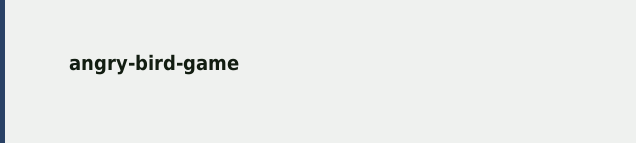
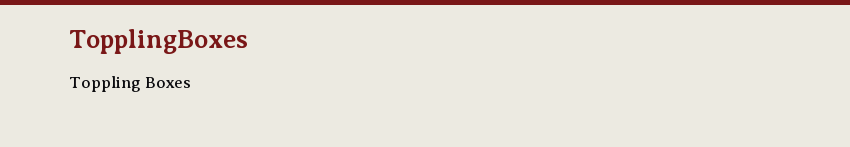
- angry-bird-game
+ TopplingBoxes
+ Toppling Boxes

